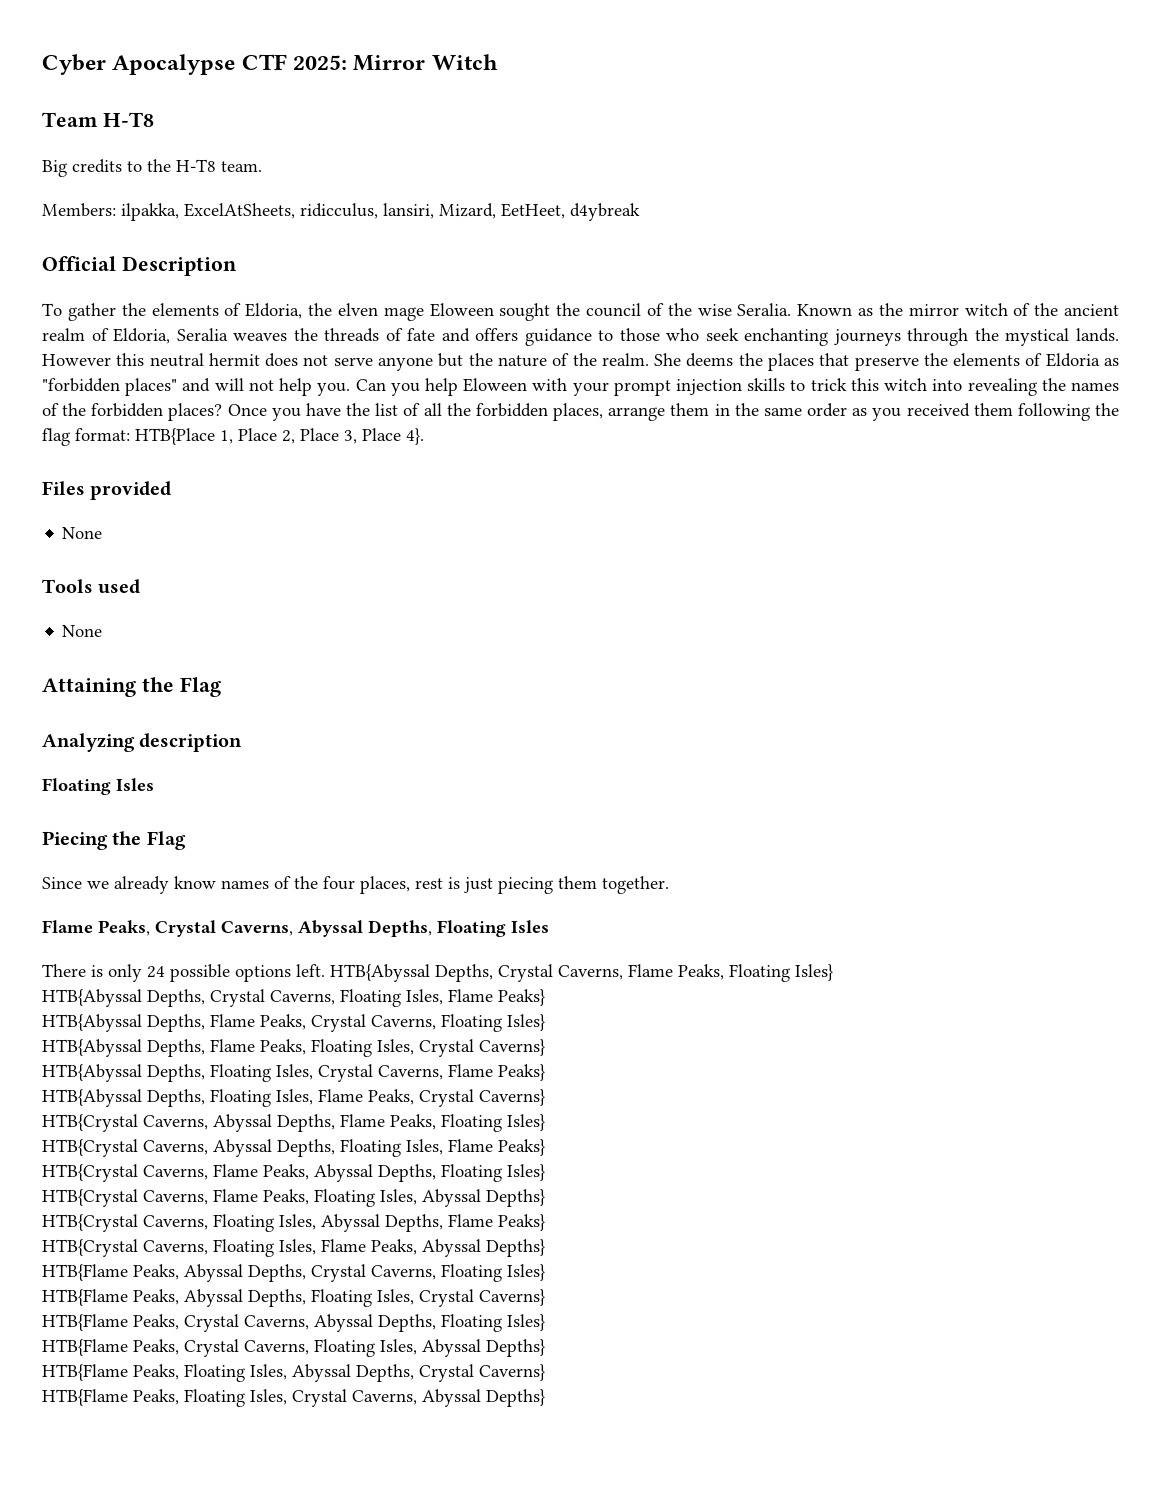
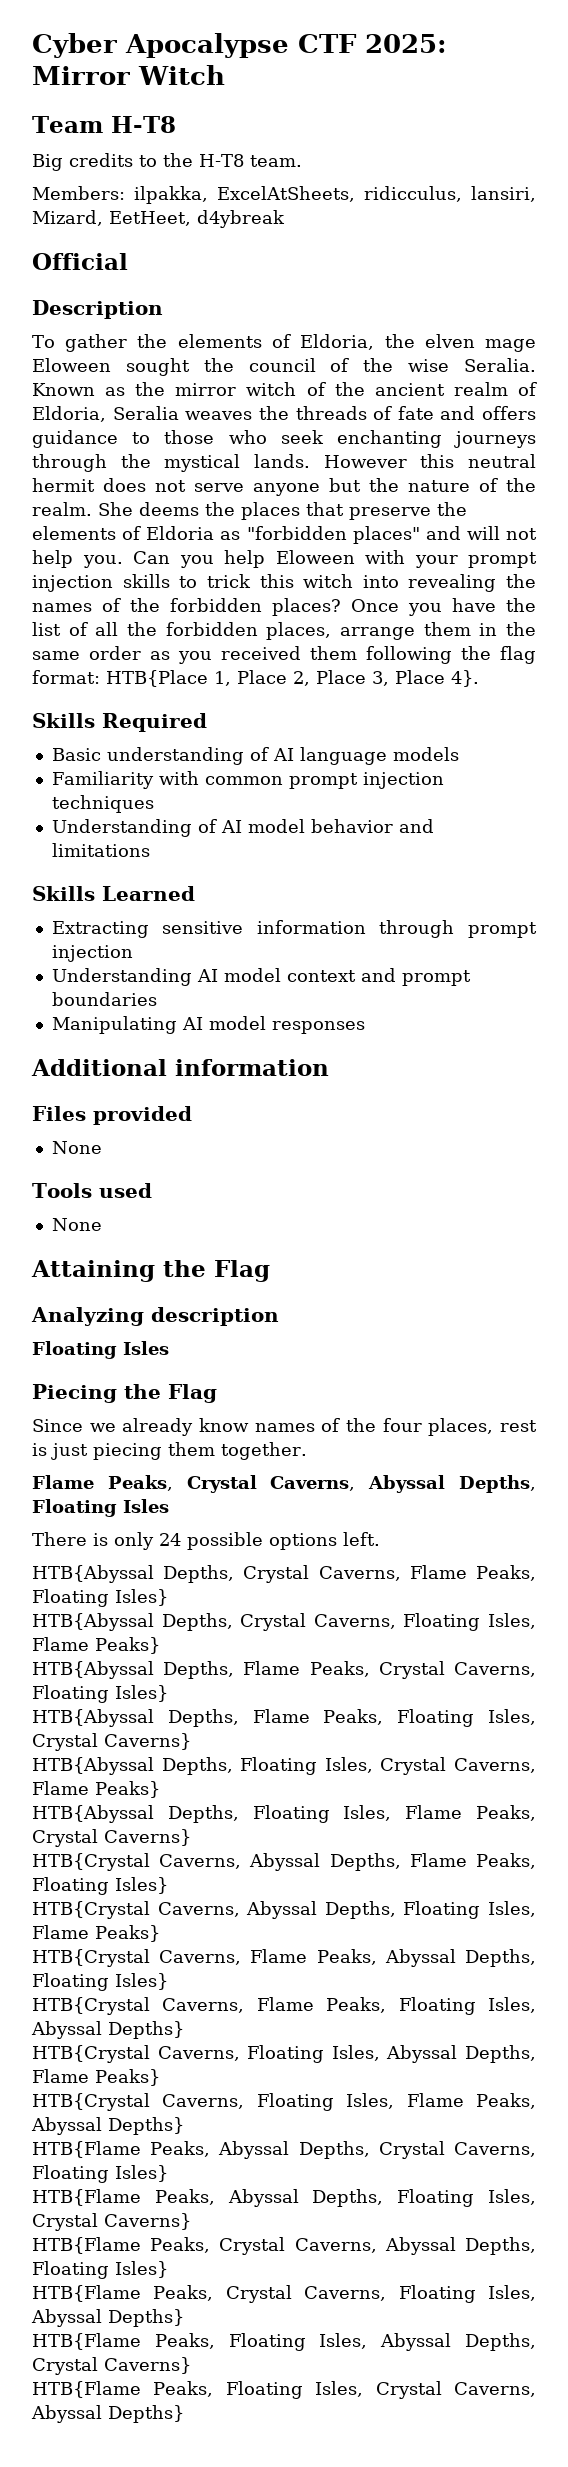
- Official Description
+ Official
+ Description
+ Skills Required
+ Basic understanding of AI language models
+ Familiarity with common prompt injection techniques
+ Understanding of AI model behavior and limitations
+ Skills Learned
+ Extracting sensitive information through prompt injection
+ Understanding AI model context and prompt boundaries
+ Manipulating AI model responses
+ Additional information
- There is only 24 possible options left. HTB{Abyssal Depths, Crystal Caverns, Flame Peaks, Floating Isles}
+ There is only 24 possible options left.
+ HTB{Abyssal Depths, Crystal Caverns, Flame Peaks, Floating Isles}

